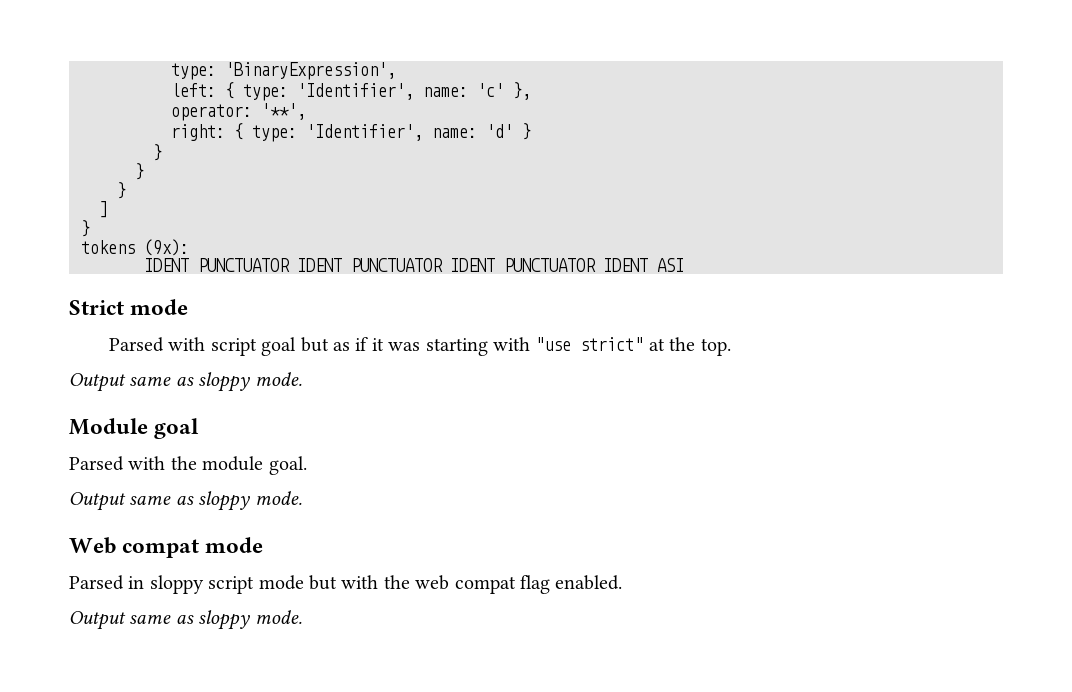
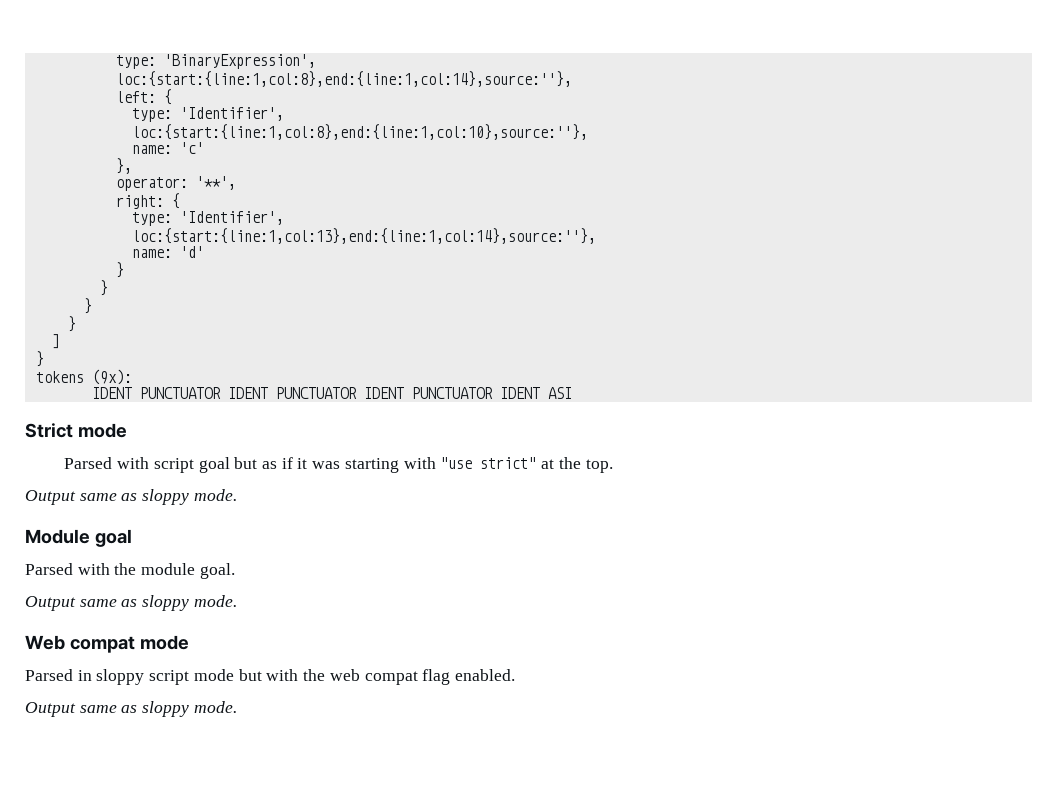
+ loc:{start:{line:1,col:8},end:{line:1,col:14},source:''},
- left: { type: 'Identifier', name: 'c' },
+ left: {
+ type: 'Identifier',
+ loc:{start:{line:1,col:8},end:{line:1,col:10},source:''},
+ name: 'c'
+ },
- right: { type: 'Identifier', name: 'd' }
+ right: {
+ type: 'Identifier',
+ loc:{start:{line:1,col:13},end:{line:1,col:14},source:''},
+ name: 'd'
+ }

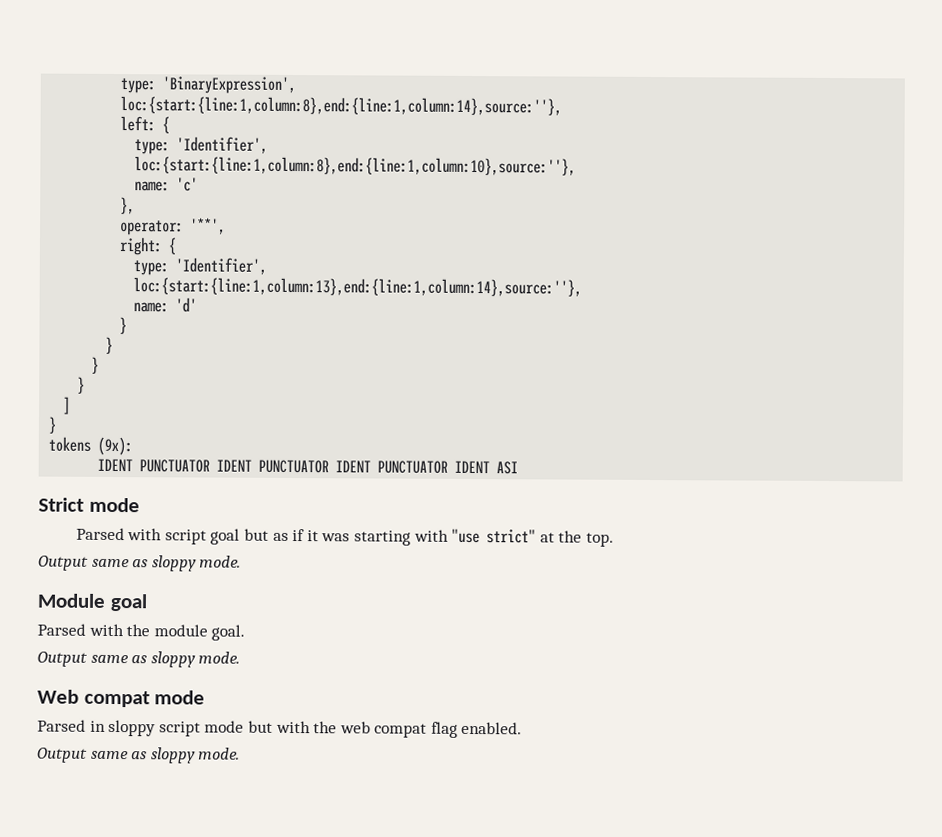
- loc:{start:{line:1,col:8},end:{line:1,col:14},source:''},
+ loc:{start:{line:1,column:8},end:{line:1,column:14},source:''},
- loc:{start:{line:1,col:8},end:{line:1,col:10},source:''},
+ loc:{start:{line:1,column:8},end:{line:1,column:10},source:''},
- loc:{start:{line:1,col:13},end:{line:1,col:14},source:''},
+ loc:{start:{line:1,column:13},end:{line:1,column:14},source:''},

